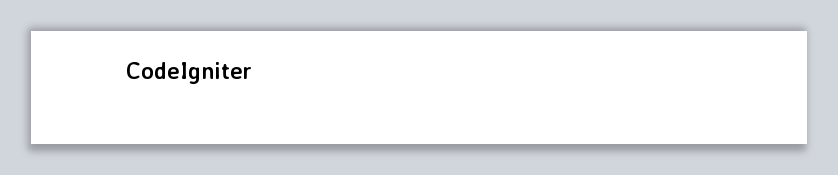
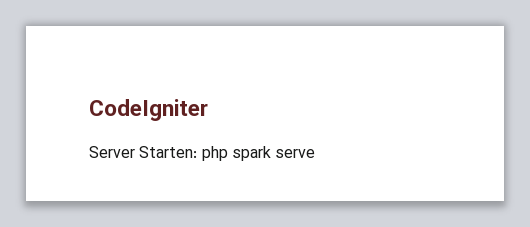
+ Server Starten: php spark serve

